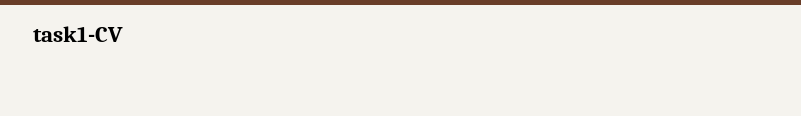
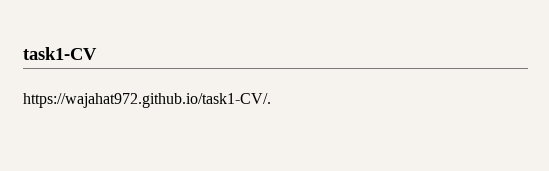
+ https://wajahat972.github.io/task1-CV/.

